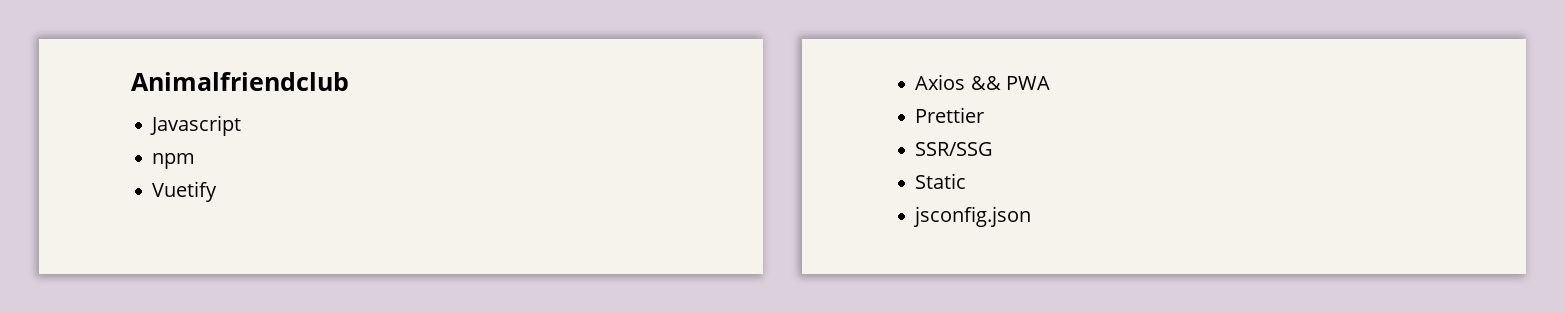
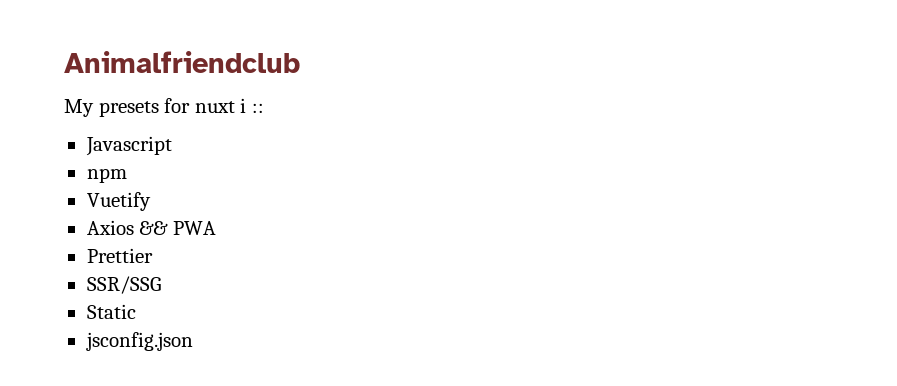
+ My presets for nuxt i ::

